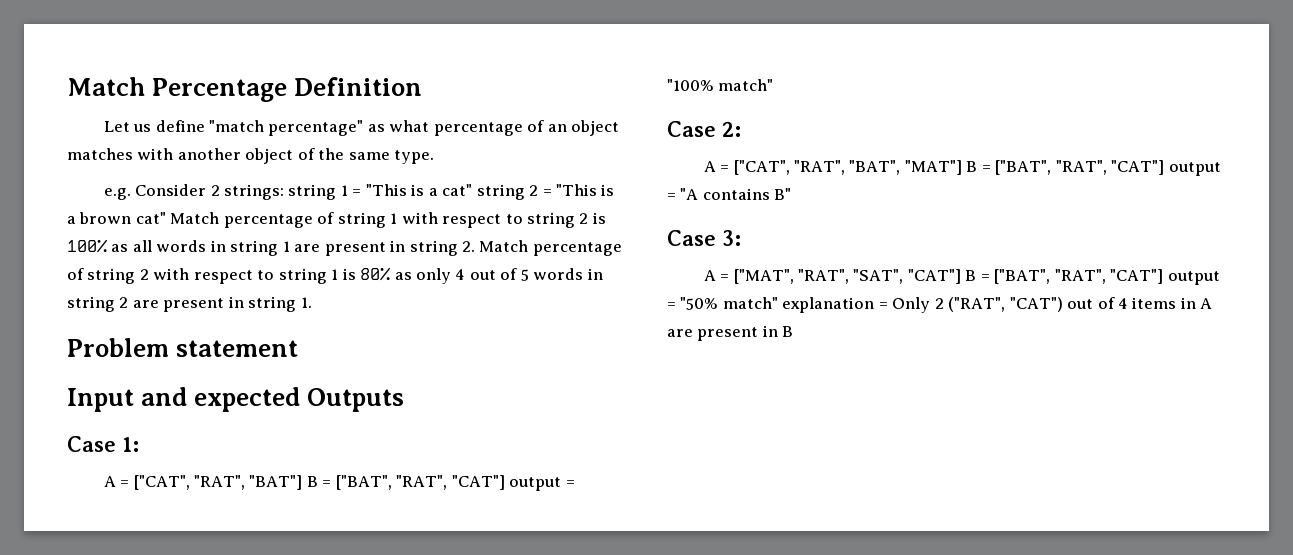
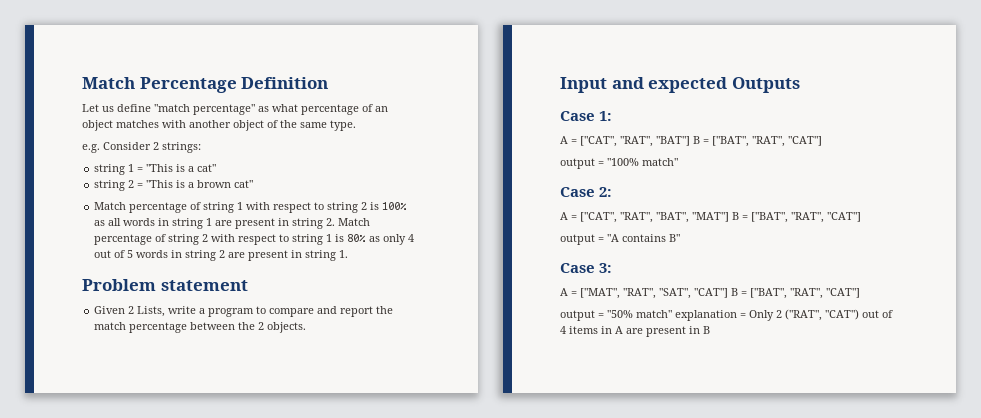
- e.g. Consider 2 strings: string 1 = "This is a cat" string 2 = "This is a brown cat" Match percentage of string 1 with respect to string 2 is 100% as all words in string 1 are present in string 2. Match percentage of string 2 with respect to string 1 is 80% as only 4 out of 5 words in string 2 are present in string 1.
+ e.g. Consider 2 strings:
+ string 1 = "This is a cat"
+ string 2 = "This is a brown cat"
+ Match percentage of string 1 with respect to string 2 is 100% as all words in string 1 are present in string 2. Match percentage of string 2 with respect to string 1 is 80% as only 4 out of 5 words in string 2 are present in string 1.
+ Given 2 Lists, write a program to compare and report the match percentage between the 2 objects.
- A = ["CAT", "RAT", "BAT"] B = ["BAT", "RAT", "CAT"] output = "100% match"
+ A = ["CAT", "RAT", "BAT"] B = ["BAT", "RAT", "CAT"]
+ output = "100% match"
- A = ["CAT", "RAT", "BAT", "MAT"] B = ["BAT", "RAT", "CAT"] output = "A contains B"
+ A = ["CAT", "RAT", "BAT", "MAT"] B = ["BAT", "RAT", "CAT"]
+ output = "A contains B"
- A = ["MAT", "RAT", "SAT", "CAT"] B = ["BAT", "RAT", "CAT"] output = "50% match" explanation = Only 2 ("RAT", "CAT") out of 4 items in A are present in B
+ A = ["MAT", "RAT", "SAT", "CAT"] B = ["BAT", "RAT", "CAT"]
+ output = "50% match" explanation = Only 2 ("RAT", "CAT") out of 4 items in A are present in B

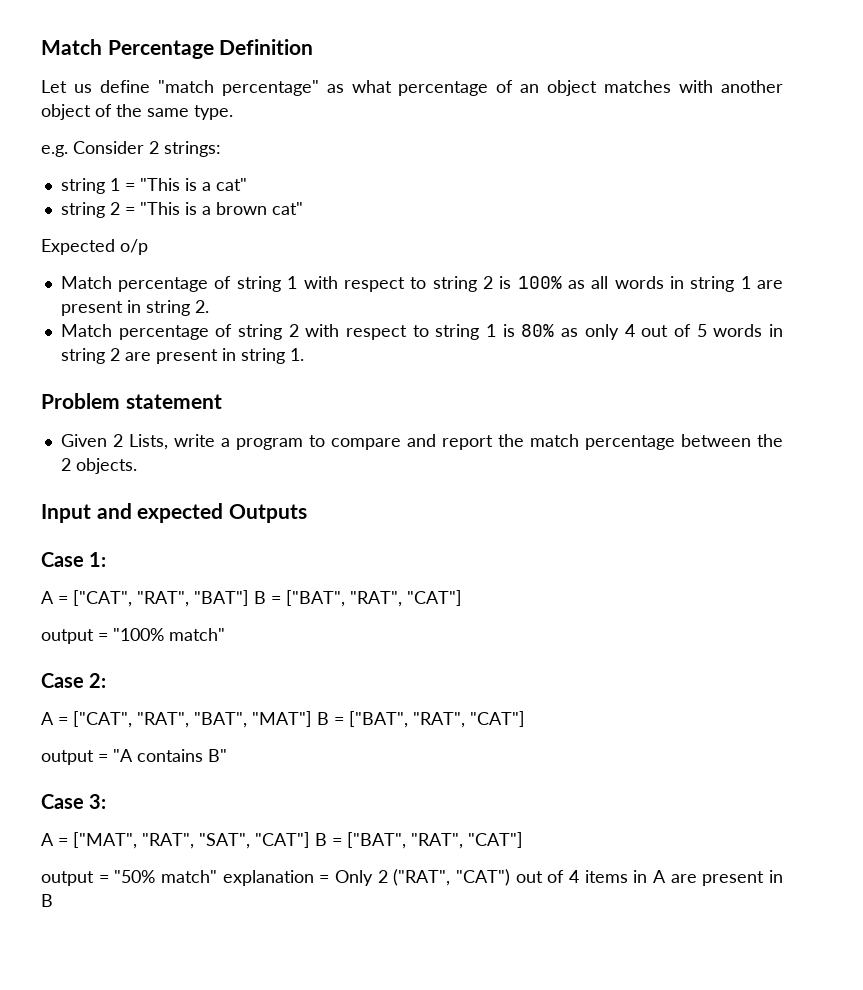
+ Expected o/p
- Match percentage of string 1 with respect to string 2 is 100% as all words in string 1 are present in string 2. Match percentage of string 2 with respect to string 1 is 80% as only 4 out of 5 words in string 2 are present in string 1.
+ Match percentage of string 1 with respect to string 2 is 100% as all words in string 1 are present in string 2.
+ Match percentage of string 2 with respect to string 1 is 80% as only 4 out of 5 words in string 2 are present in string 1.

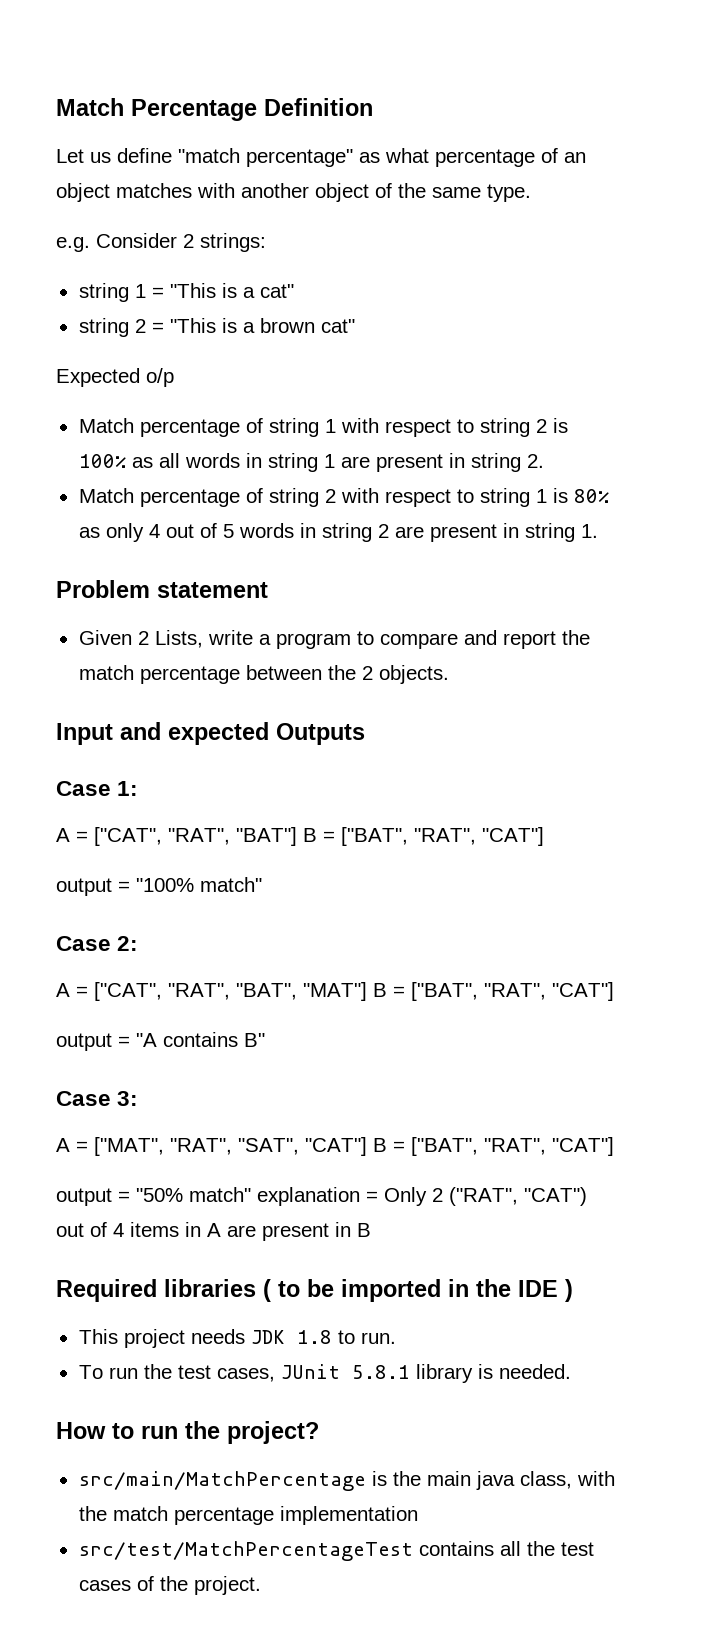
+ Required libraries ( to be imported in the IDE )
+ This project needs JDK 1.8 to run.
+ To run the test cases, JUnit 5.8.1 library is needed.
+ How to run the project?
+ src/main/MatchPercentage is the main java class, with the match percentage implementation
+ src/test/MatchPercentageTest contains all the test cases of the project.

